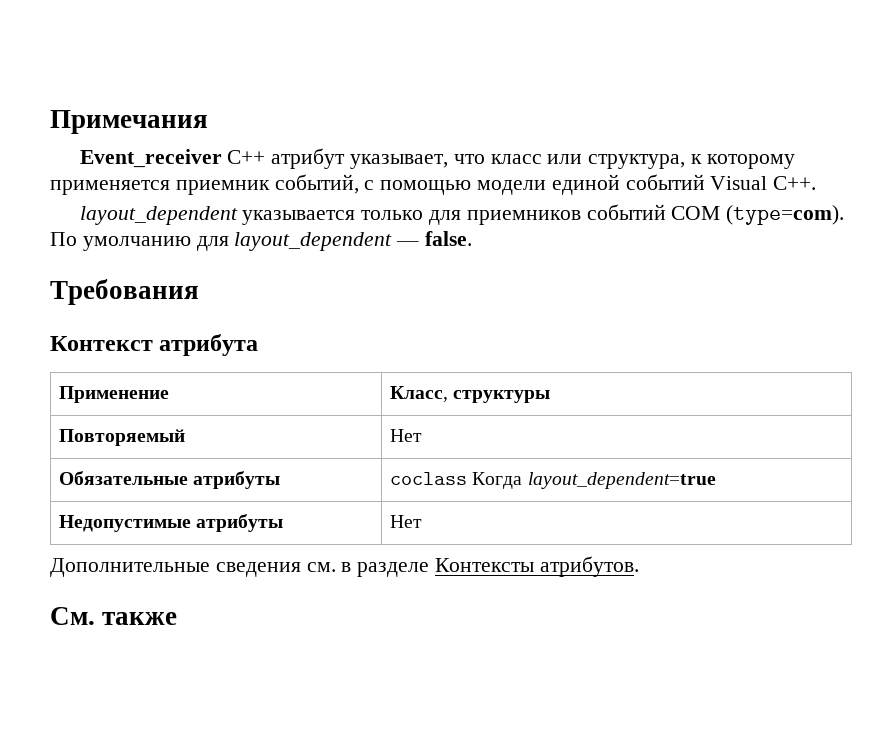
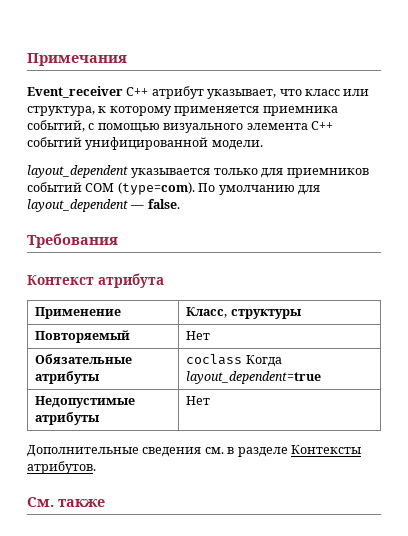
- Event_receiver C++ атрибут указывает, что класс или структура, к которому применяется приемник событий, с помощью модели единой событий Visual C++.
+ Event_receiver C++ атрибут указывает, что класс или структура, к которому применяется приемника событий, с помощью визуального элемента C++ событий унифицированной модели.

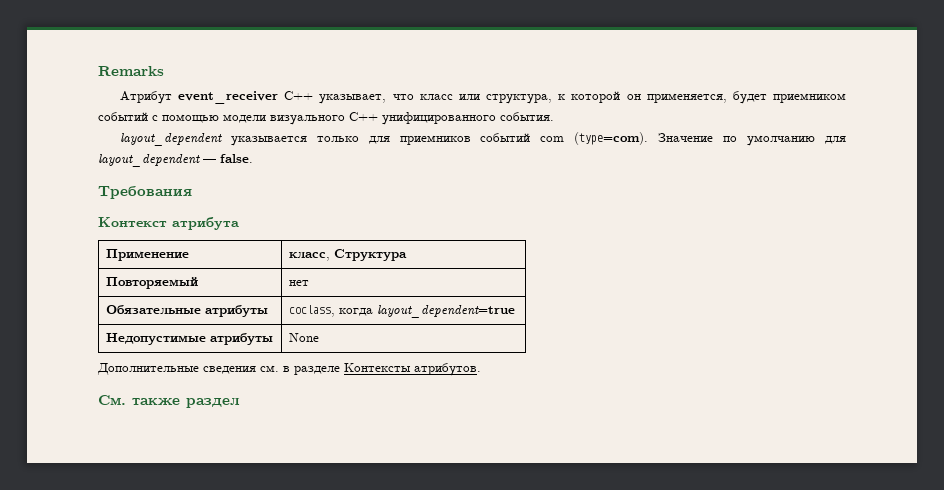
- Примечания
- Event_receiver C++ атрибут указывает, что класс или структура, к которому применяется приемника событий, с помощью визуального элемента C++ событий унифицированной модели.
+ Remarks
+ Атрибут event_receiver C++ указывает, что класс или структура, к которой он применяется, будет приемником событий с помощью модели визуального C++ унифицированного события.
- layout_dependent указывается только для приемников событий COM (type=com). По умолчанию для layout_dependent — false.
+ layout_dependent указывается только для приемников событий com (type=com). Значение по умолчанию для layout_dependent — false.
- Применение | Класс, структуры
+ Применение | класс, Структура
- Повторяемый | Нет
+ Повторяемый | нет
- Обязательные атрибуты | coclass Когда layout_dependent=true
+ Обязательные атрибуты | coclass, когда layout_dependent=true
- Недопустимые атрибуты | Нет
+ Недопустимые атрибуты | None
- См. также
+ См. также раздел

